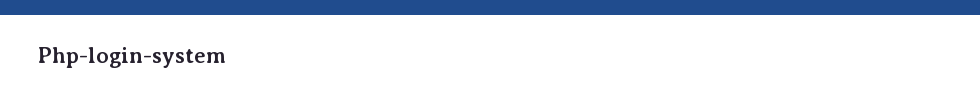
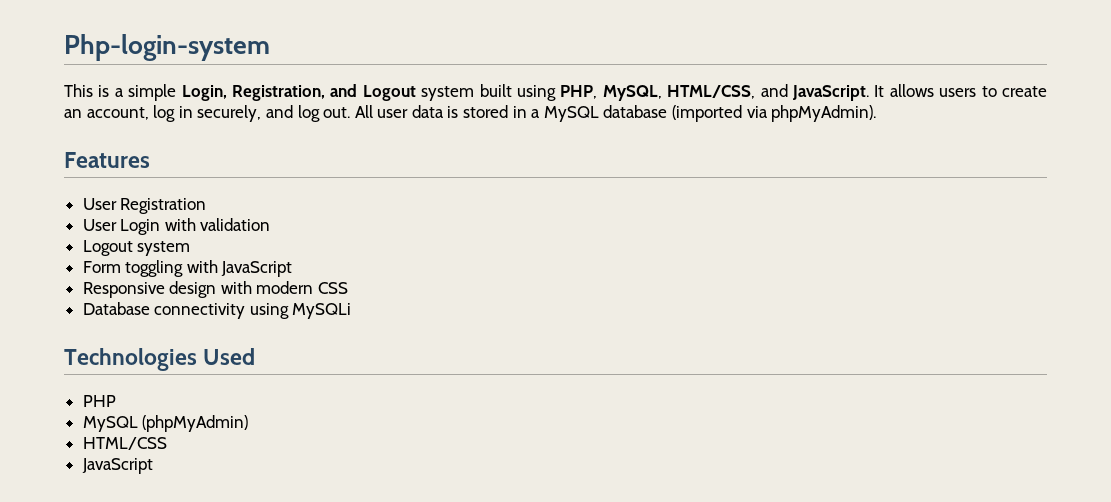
+ This is a simple Login, Registration, and Logout system built using PHP, MySQL, HTML/CSS, and JavaScript. It allows users to create an account, log in securely, and log out. All user data is stored in a MySQL database (imported via phpMyAdmin).
+ Features
+ User Registration
+ User Login with validation
+ Logout system
+ Form toggling with JavaScript
+ Responsive design with modern CSS
+ Database connectivity using MySQLi
+ Technologies Used
+ PHP
+ MySQL (phpMyAdmin)
+ HTML/CSS
+ JavaScript

